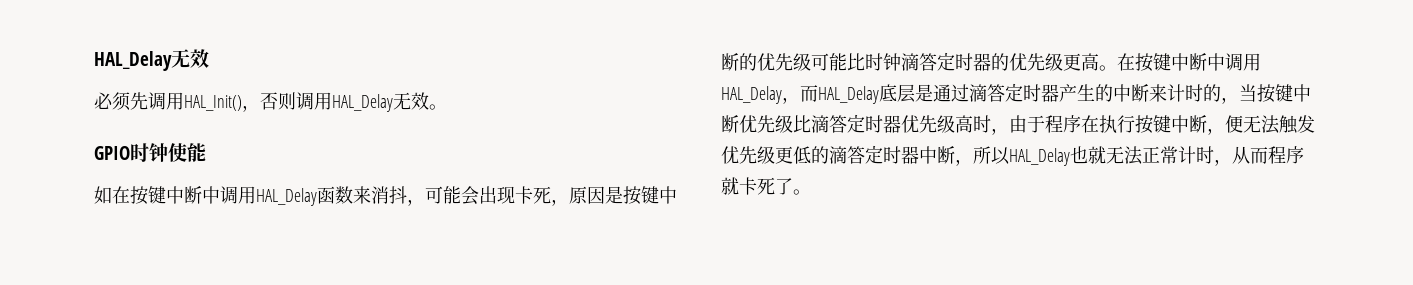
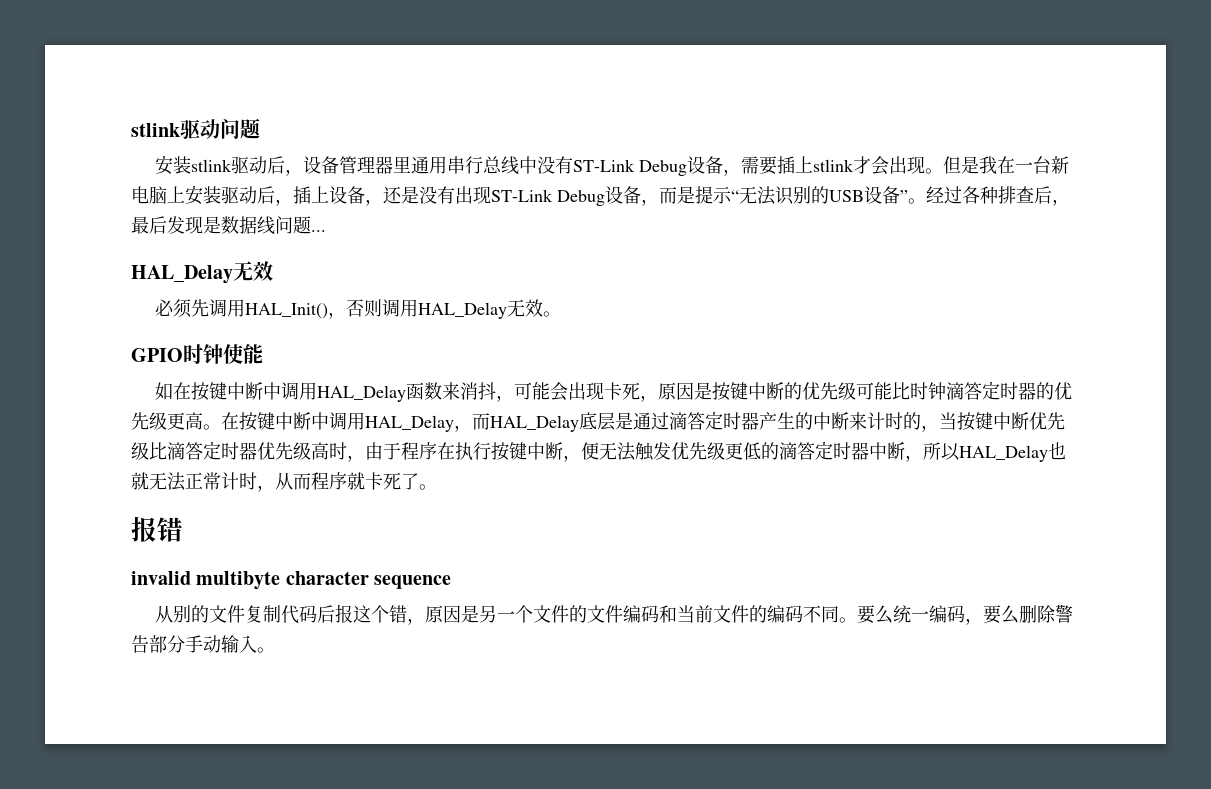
+ stlink驱动问题
+ 安装stlink驱动后，设备管理器里通用串行总线中没有ST-Link Debug设备，需要插上stlink才会出现。但是我在一台新电脑上安装驱动后，插上设备，还是没有出现ST-Link Debug设备，而是提示“无法识别的USB设备”。经过各种排查后，最后发现是数据线问题...
+ 报错
+ invalid multibyte character sequence
+ 从别的文件复制代码后报这个错，原因是另一个文件的文件编码和当前文件的编码不同。要么统一编码，要么删除警告部分手动输入。

